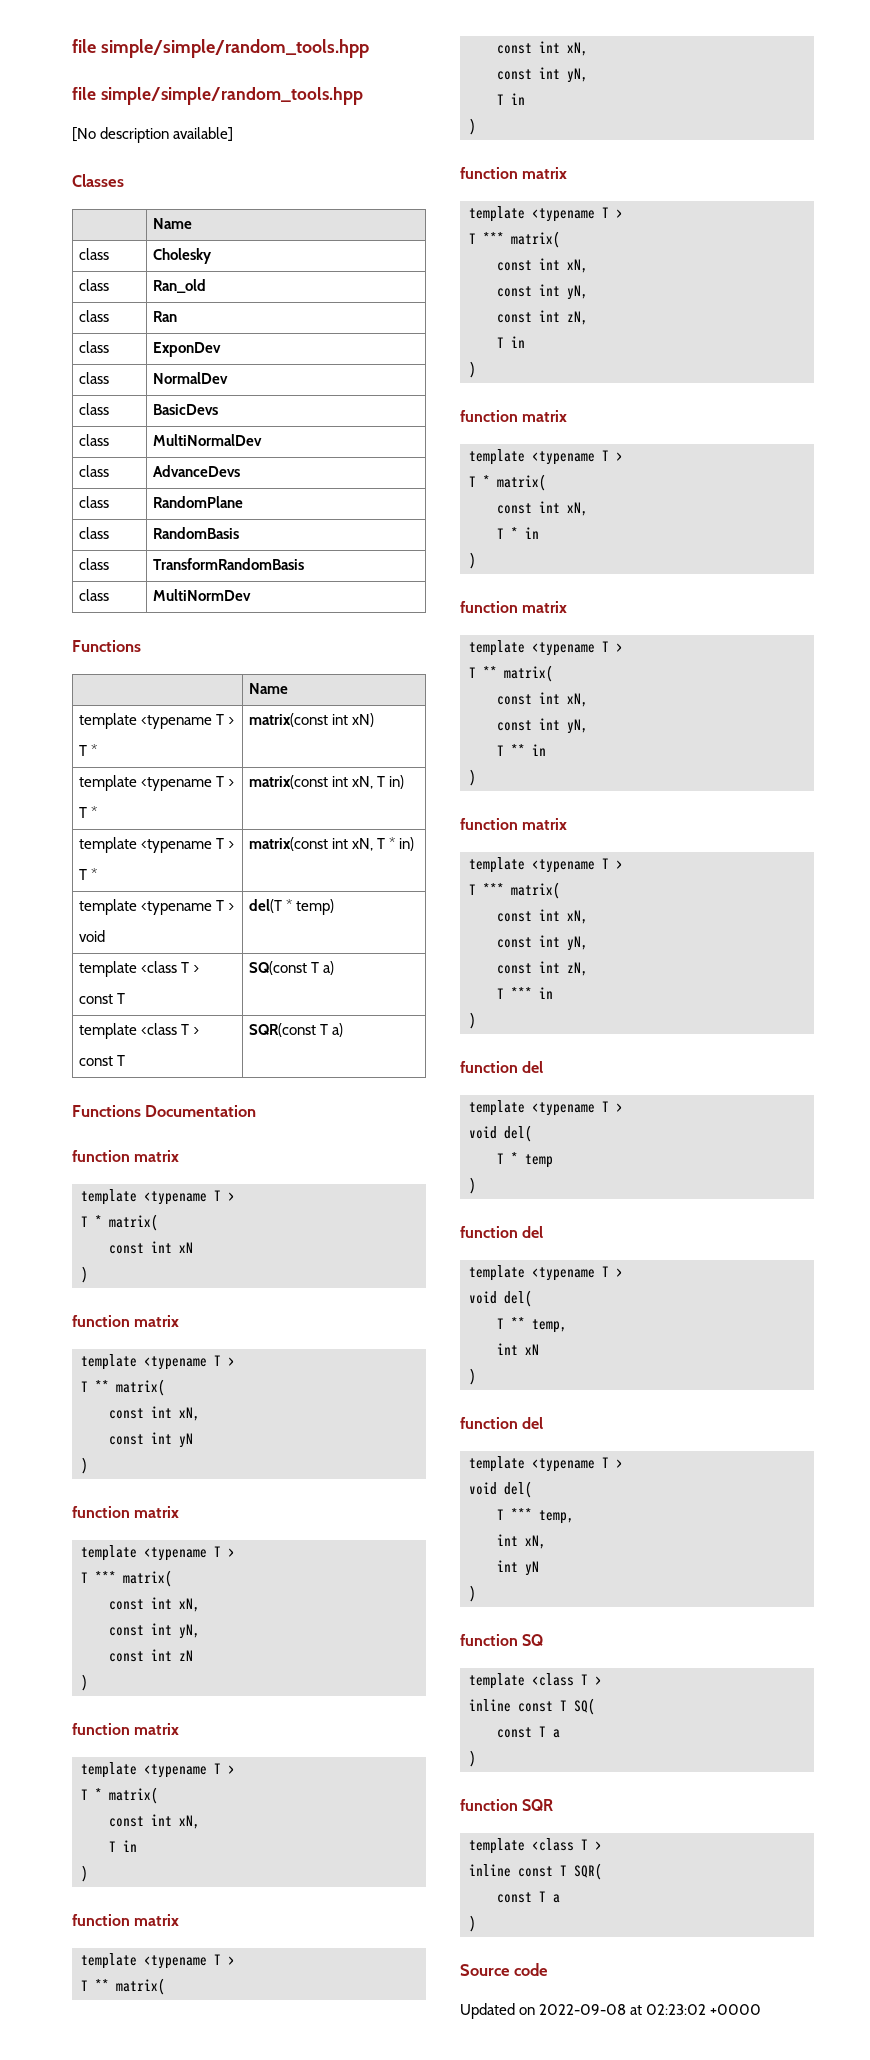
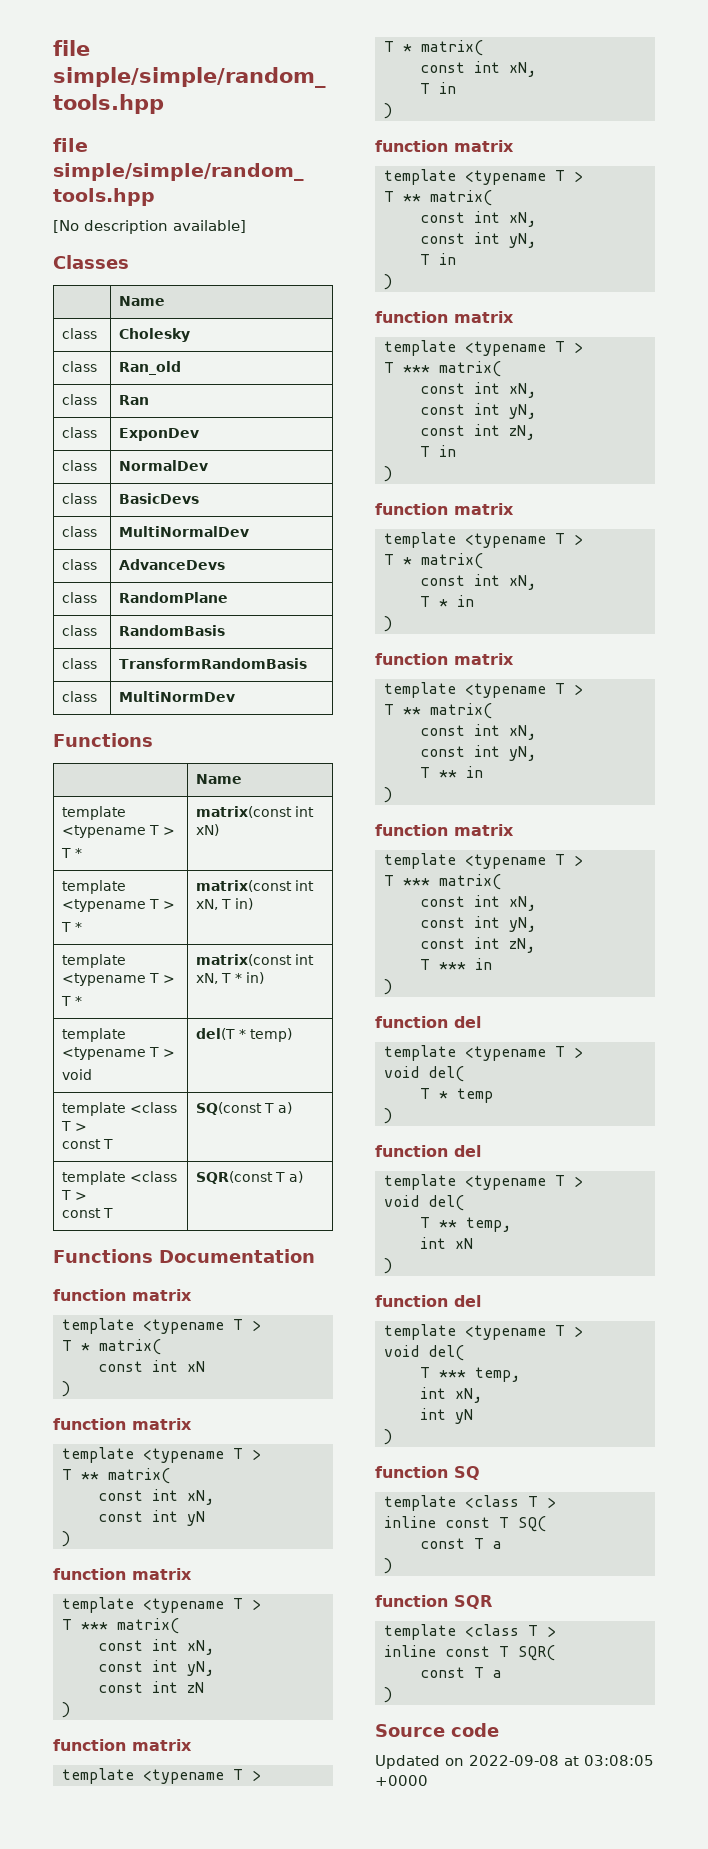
- Updated on 2022-09-08 at 02:23:02 +0000
+ Updated on 2022-09-08 at 03:08:05 +0000

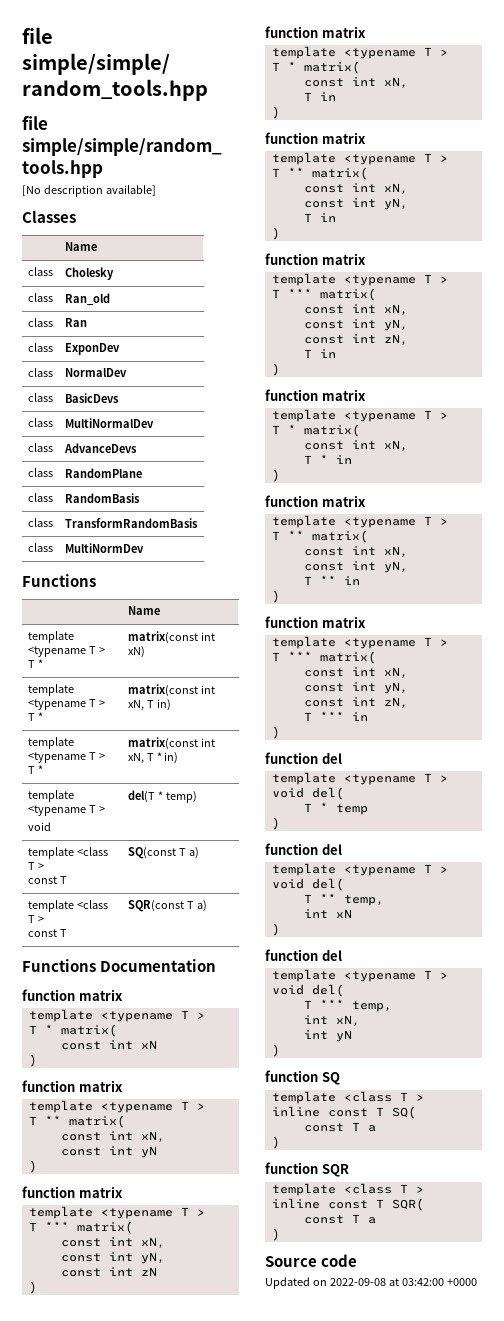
- Updated on 2022-09-08 at 03:08:05 +0000
+ Updated on 2022-09-08 at 03:42:00 +0000

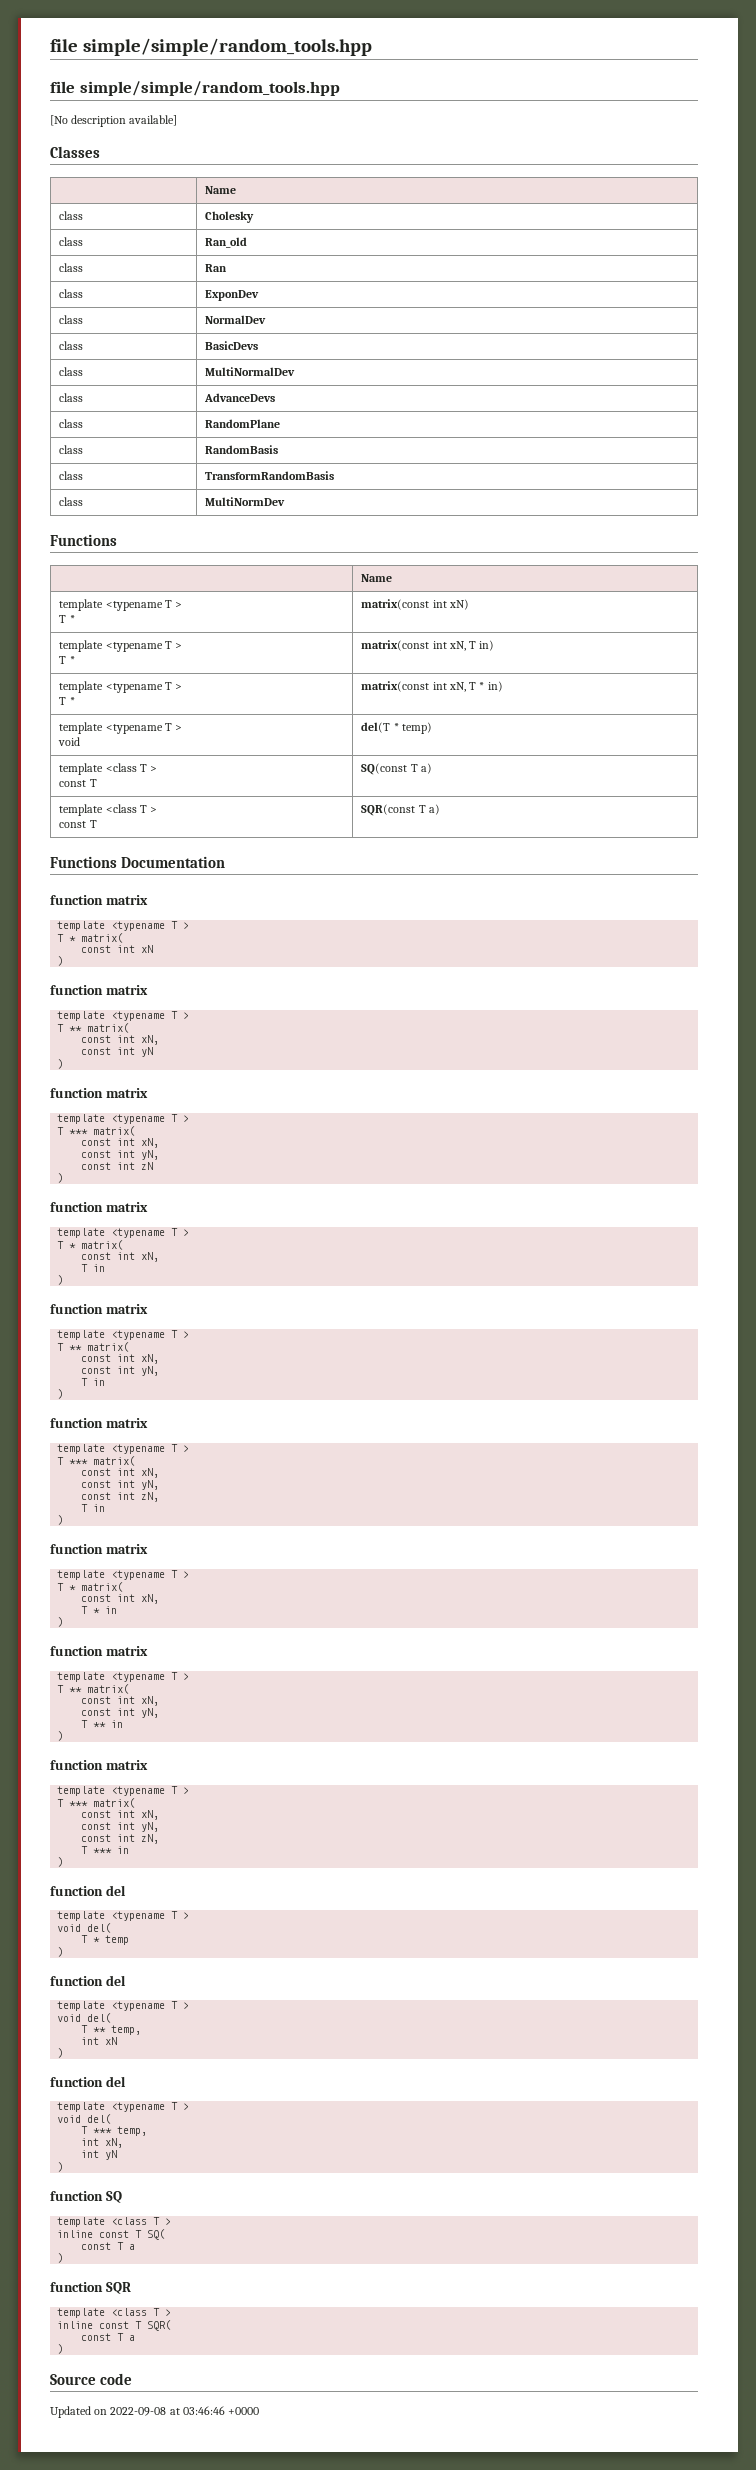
- Updated on 2022-09-08 at 03:42:00 +0000
+ Updated on 2022-09-08 at 03:46:46 +0000

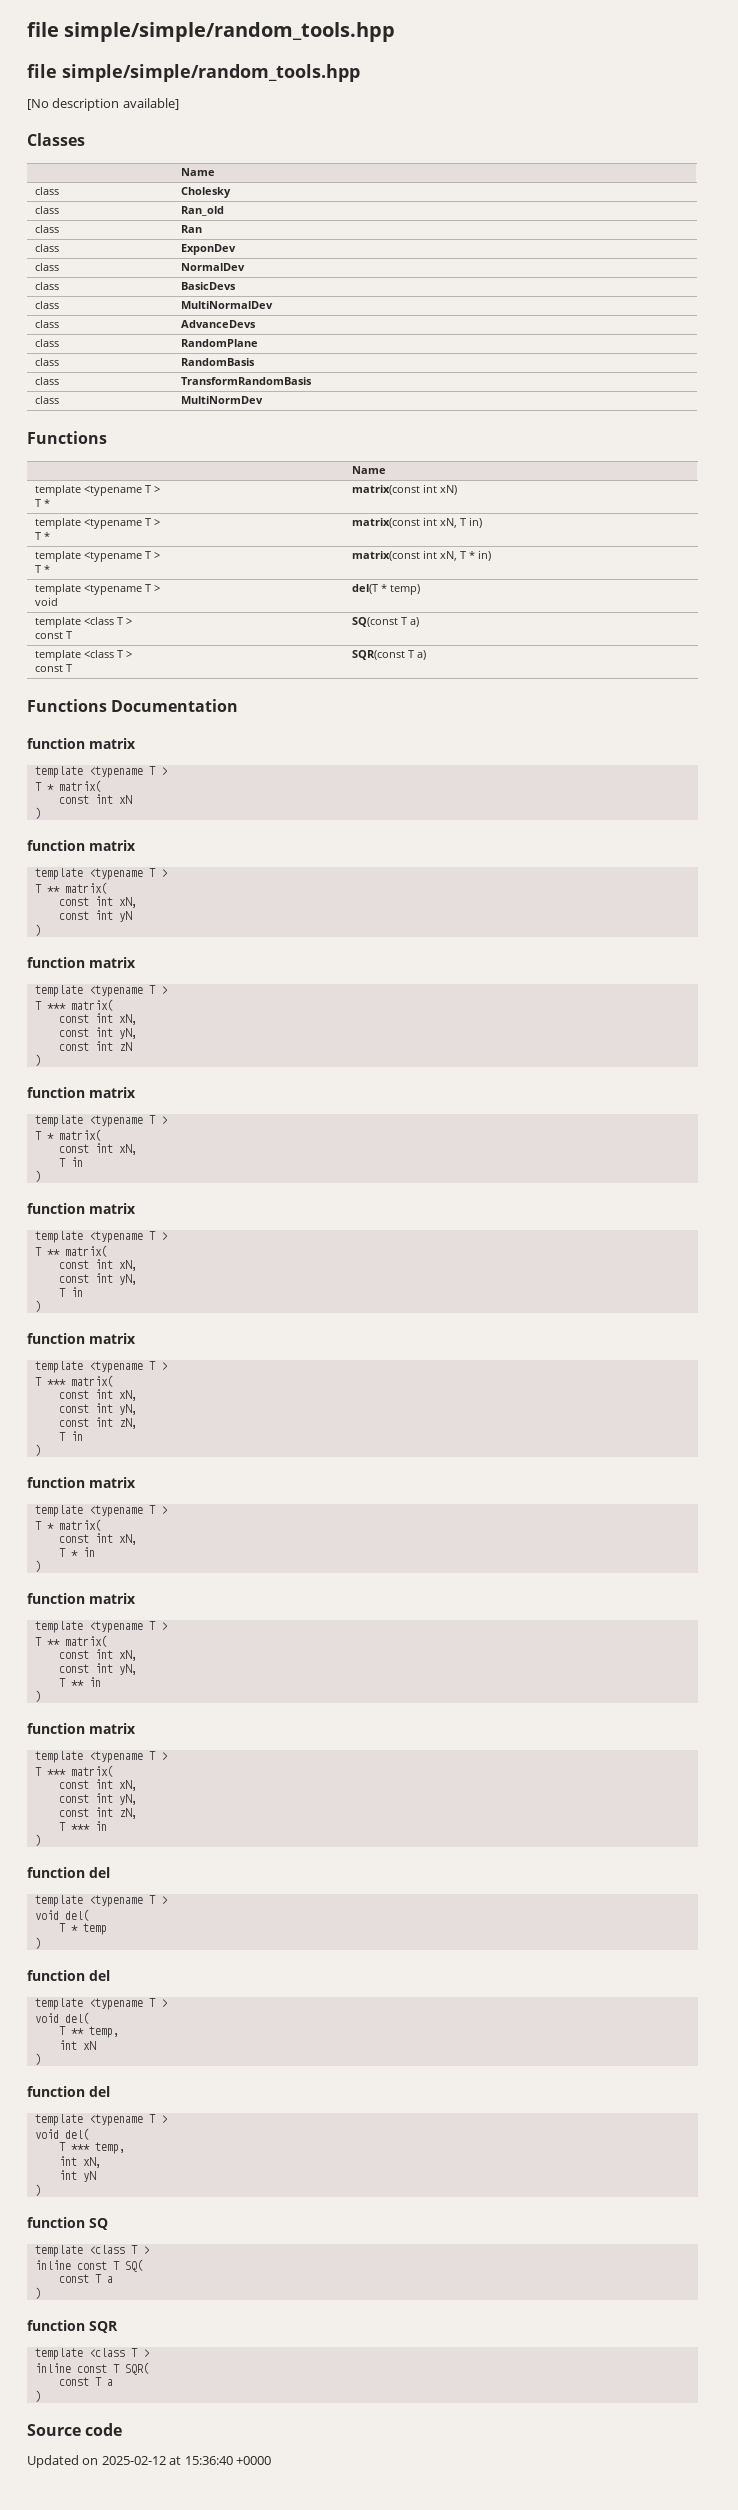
- Updated on 2022-09-08 at 03:46:46 +0000
+ Updated on 2025-02-12 at 15:36:40 +0000

